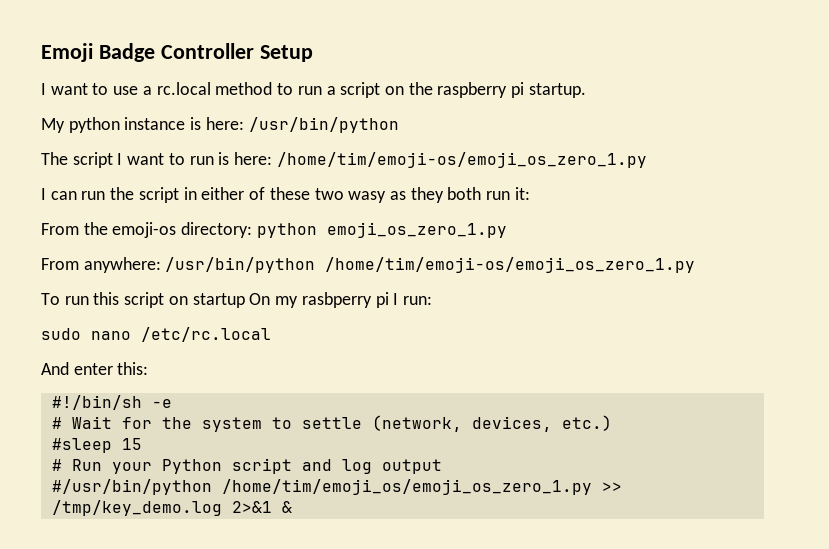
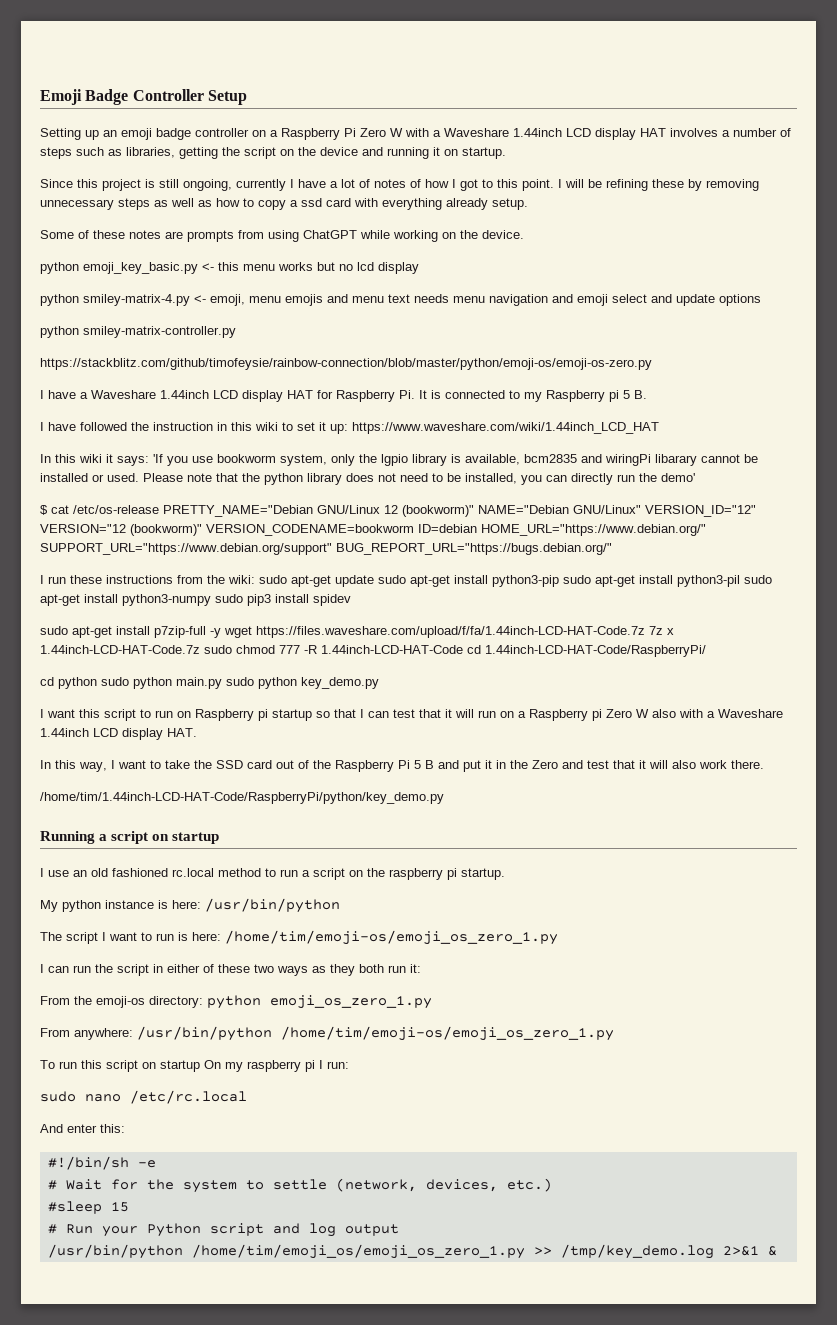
- I want to use a rc.local method to run a script on the raspberry pi startup.
+ Setting up an emoji badge controller on a Raspberry Pi Zero W with a Waveshare 1.44inch LCD display HAT involves a number of steps such as libraries, getting the script on the device and running it on startup.
+ Since this project is still ongoing, currently I have a lot of notes of how I got to this point. I will be refining these by removing unnecessary steps as well as how to copy a ssd card with everything already setup.
+ Some of these notes are prompts from using ChatGPT while working on the device.
+ python emoji_key_basic.py <- this menu works but no lcd display
+ python smiley-matrix-4.py <- emoji, menu emojis and menu text needs menu navigation and emoji select and update options
+ python smiley-matrix-controller.py
+ https://stackblitz.com/github/timofeysie/rainbow-connection/blob/master/python/emoji-os/emoji-os-zero.py
+ I have a Waveshare 1.44inch LCD display HAT for Raspberry Pi. It is connected to my Raspberry pi 5 B.
+ I have followed the instruction in this wiki to set it up: https://www.waveshare.com/wiki/1.44inch_LCD_HAT
+ In this wiki it says: 'If you use bookworm system, only the lgpio library is available, bcm2835 and wiringPi libarary cannot be installed or used. Please note that the python library does not need to be installed, you can directly run the demo'
+ $ cat /etc/os-release PRETTY_NAME="Debian GNU/Linux 12 (bookworm)" NAME="Debian GNU/Linux" VERSION_ID="12" VERSION="12 (bookworm)" VERSION_CODENAME=bookworm ID=debian HOME_URL="https://www.debian.org/" SUPPORT_URL="https://www.debian.org/support" BUG_REPORT_URL="https://bugs.debian.org/"
+ I run these instructions from the wiki: sudo apt-get update sudo apt-get install python3-pip sudo apt-get install python3-pil sudo apt-get install python3-numpy sudo pip3 install spidev
+ sudo apt-get install p7zip-full -y wget https://files.waveshare.com/upload/f/fa/1.44inch-LCD-HAT-Code.7z 7z x 1.44inch-LCD-HAT-Code.7z sudo chmod 777 -R 1.44inch-LCD-HAT-Code cd 1.44inch-LCD-HAT-Code/RaspberryPi/
+ cd python sudo python main.py sudo python key_demo.py
+ I want this script to run on Raspberry pi startup so that I can test that it will run on a Raspberry pi Zero W also with a Waveshare 1.44inch LCD display HAT.
+ In this way, I want to take the SSD card out of the Raspberry Pi 5 B and put it in the Zero and test that it will also work there.
+ /home/tim/1.44inch-LCD-HAT-Code/RaspberryPi/python/key_demo.py
+ Running a script on startup
+ I use an old fashioned rc.local method to run a script on the raspberry pi startup.
- I can run the script in either of these two wasy as they both run it:
+ I can run the script in either of these two ways as they both run it:
- To run this script on startup On my rasbperry pi I run:
+ To run this script on startup On my raspberry pi I run:
- #/usr/bin/python /home/tim/emoji_os/emoji_os_zero_1.py >> /tmp/key_demo.log 2>&1 &
+ /usr/bin/python /home/tim/emoji_os/emoji_os_zero_1.py >> /tmp/key_demo.log 2>&1 &

